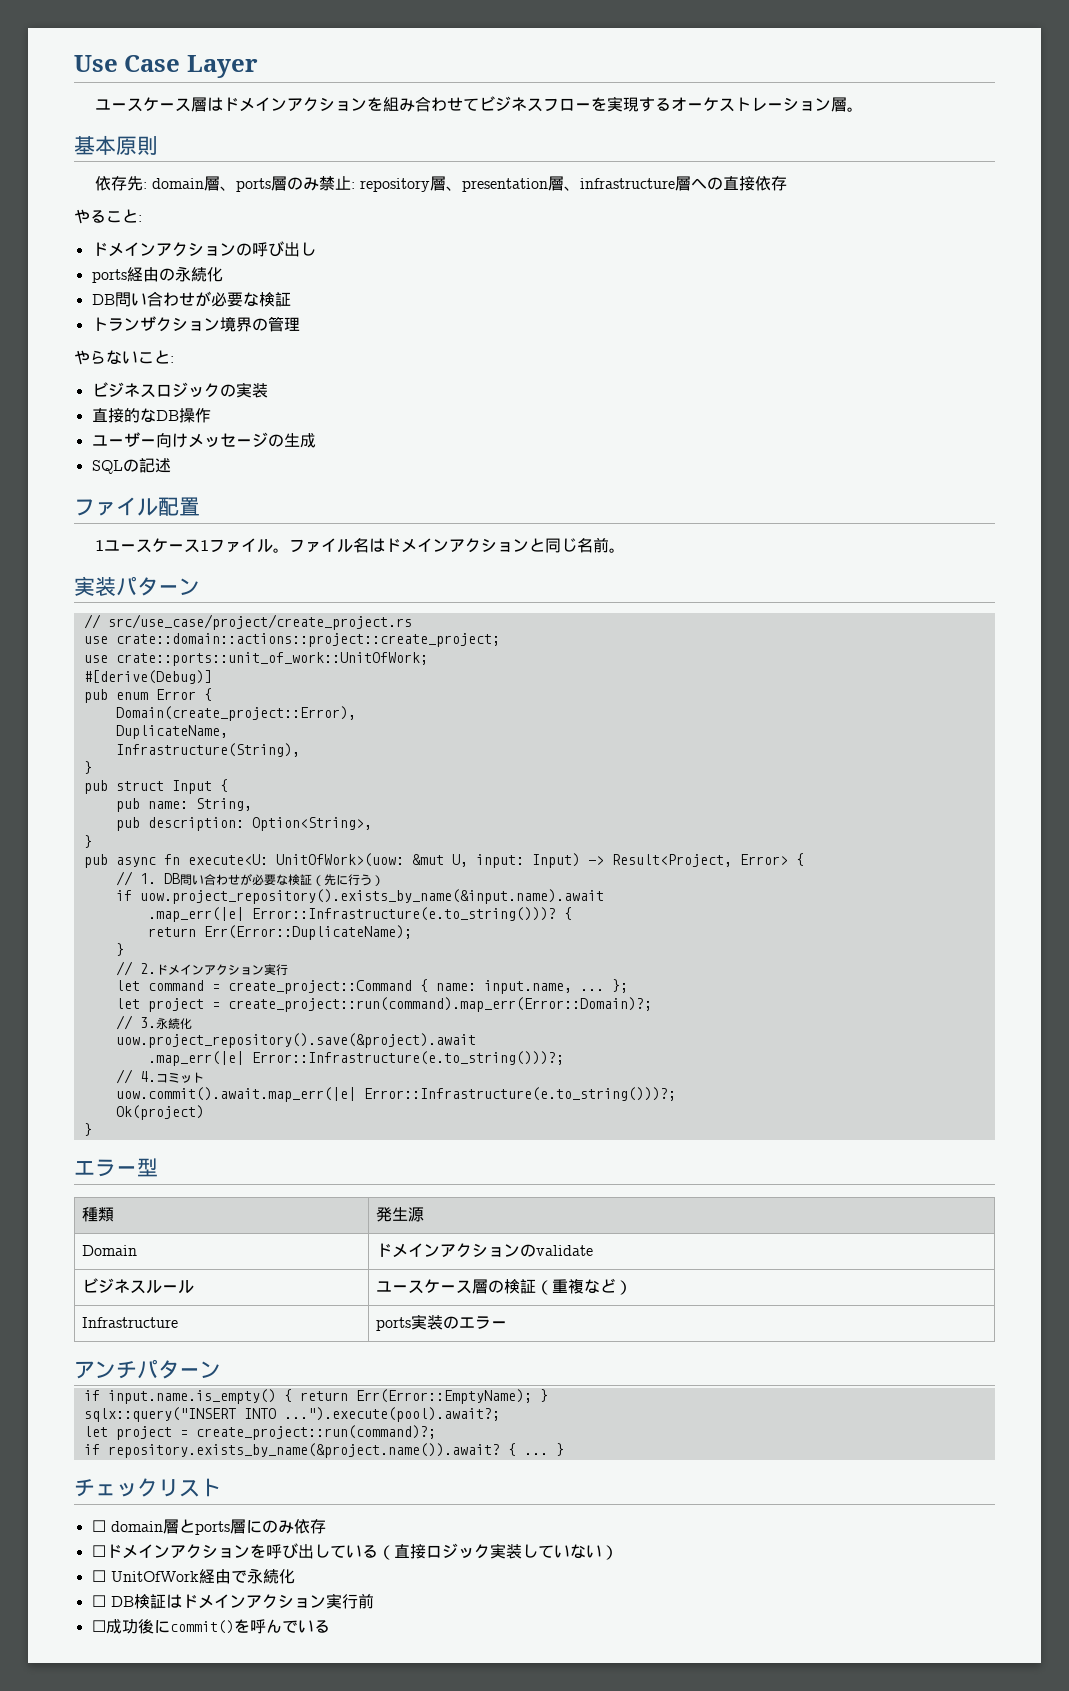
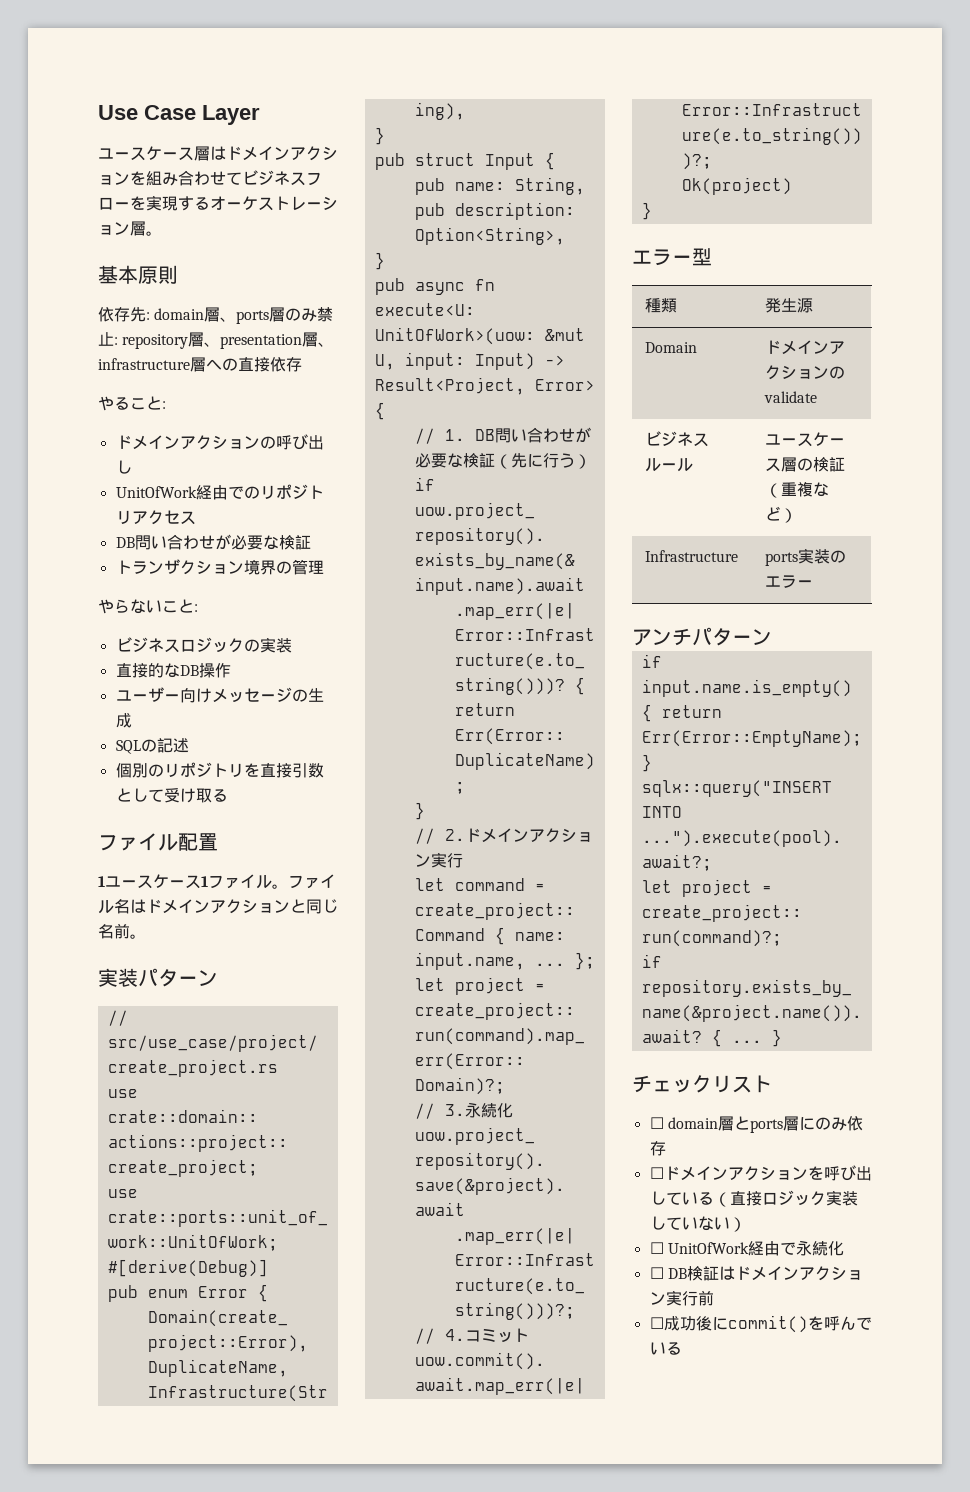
- ports経由の永続化
+ UnitOfWork経由でのリポジトリアクセス
+ 個別のリポジトリを直接引数として受け取る

